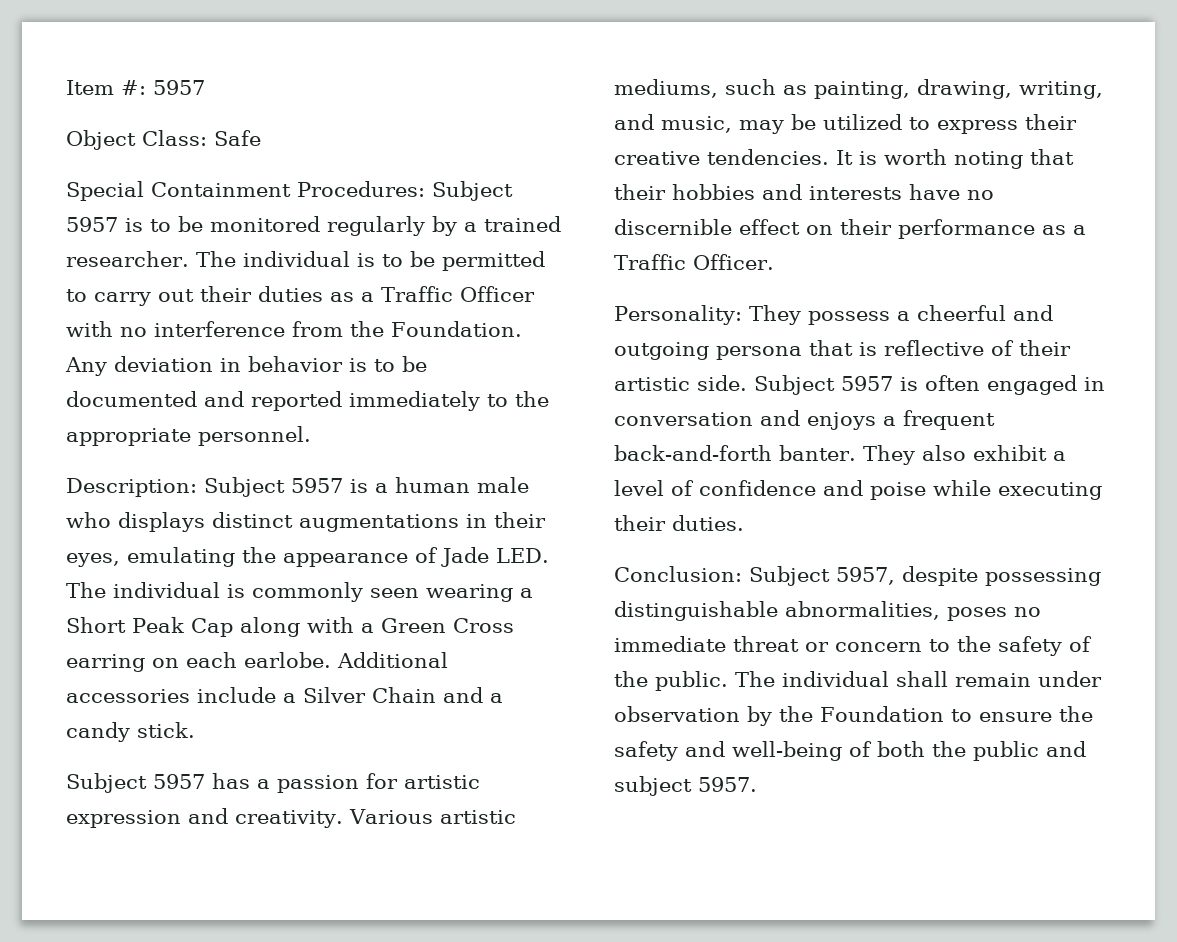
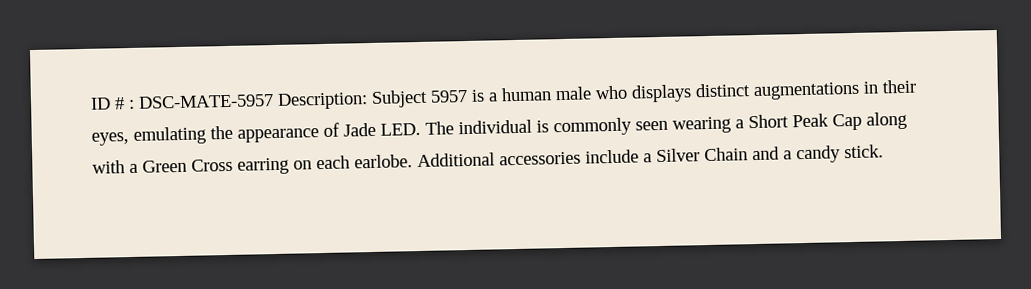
- Item #: 5957
- Object Class: Safe
- Special Containment Procedures: Subject 5957 is to be monitored regularly by a trained researcher. The individual is to be permitted to carry out their duties as a Traffic Officer with no interference from the Foundation. Any deviation in behavior is to be documented and reported immediately to the appropriate personnel.
- Description: Subject 5957 is a human male who displays distinct augmentations in their eyes, emulating the appearance of Jade LED. The individual is commonly seen wearing a Short Peak Cap along with a Green Cross earring on each earlobe.
+ ID # : DSC-MATE-5957 Description: Subject 5957 is a human male who displays distinct augmentations in their eyes, emulating the appearance of Jade LED. The individual is commonly seen wearing a Short Peak Cap along with a Green Cross earring on each earlobe.
- Subject 5957 has a passion for artistic expression and creativity. Various artistic mediums, such as painting, drawing, writing, and music, may be utilized to express their creative tendencies. It is worth noting that their hobbies and interests have no discernible effect on their performance as a Traffic Officer.
- Personality: They possess a cheerful and outgoing persona that is reflective of their artistic side. Subject 5957 is often engaged in conversation and enjoys a frequent back-and-forth banter. They also exhibit a level of confidence and poise while executing their duties.
- Conclusion: Subject 5957, despite possessing distinguishable abnormalities, poses no immediate threat or concern to the safety of the public. The individual shall remain under observation by the Foundation to ensure the safety and well-being of both the public and subject 5957.

